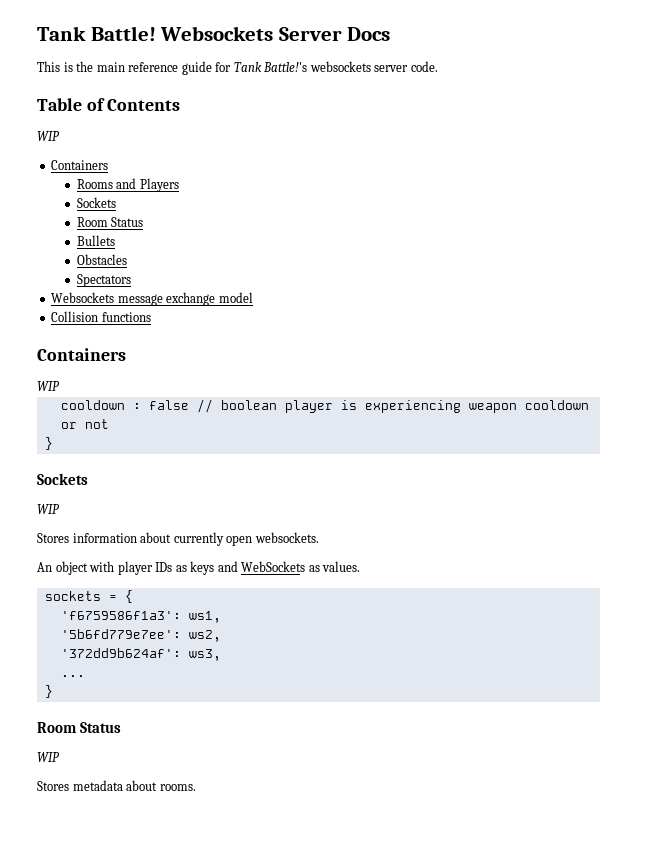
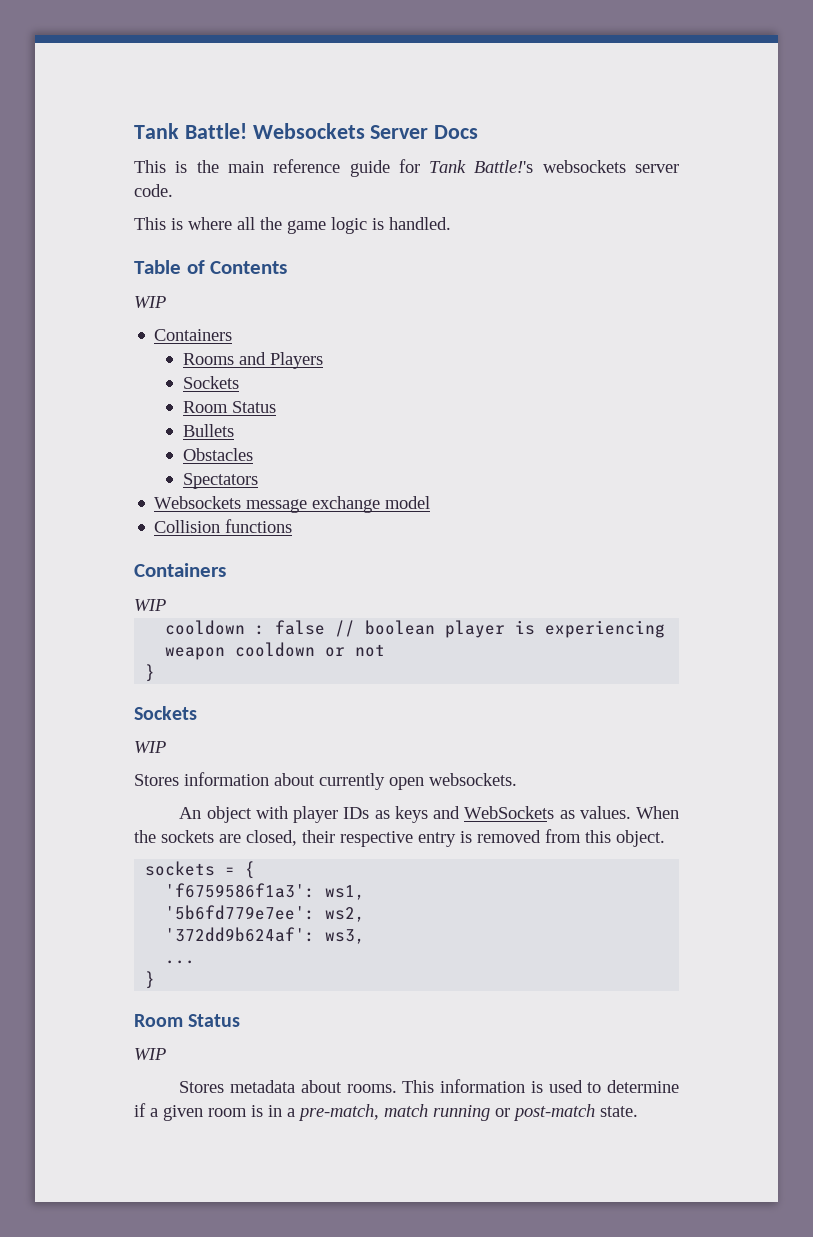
+ This is where all the game logic is handled.
+ When the sockets are closed, their respective entry is removed from this object.
+ This information is used to determine if a given room is in a pre-match, match running or post-match state.

